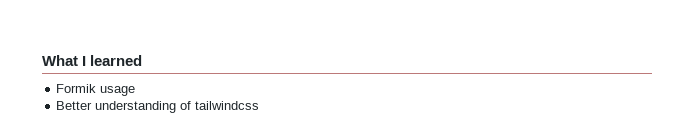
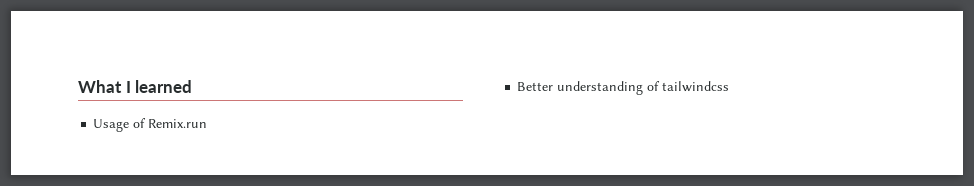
- Formik usage
+ Usage of Remix.run

